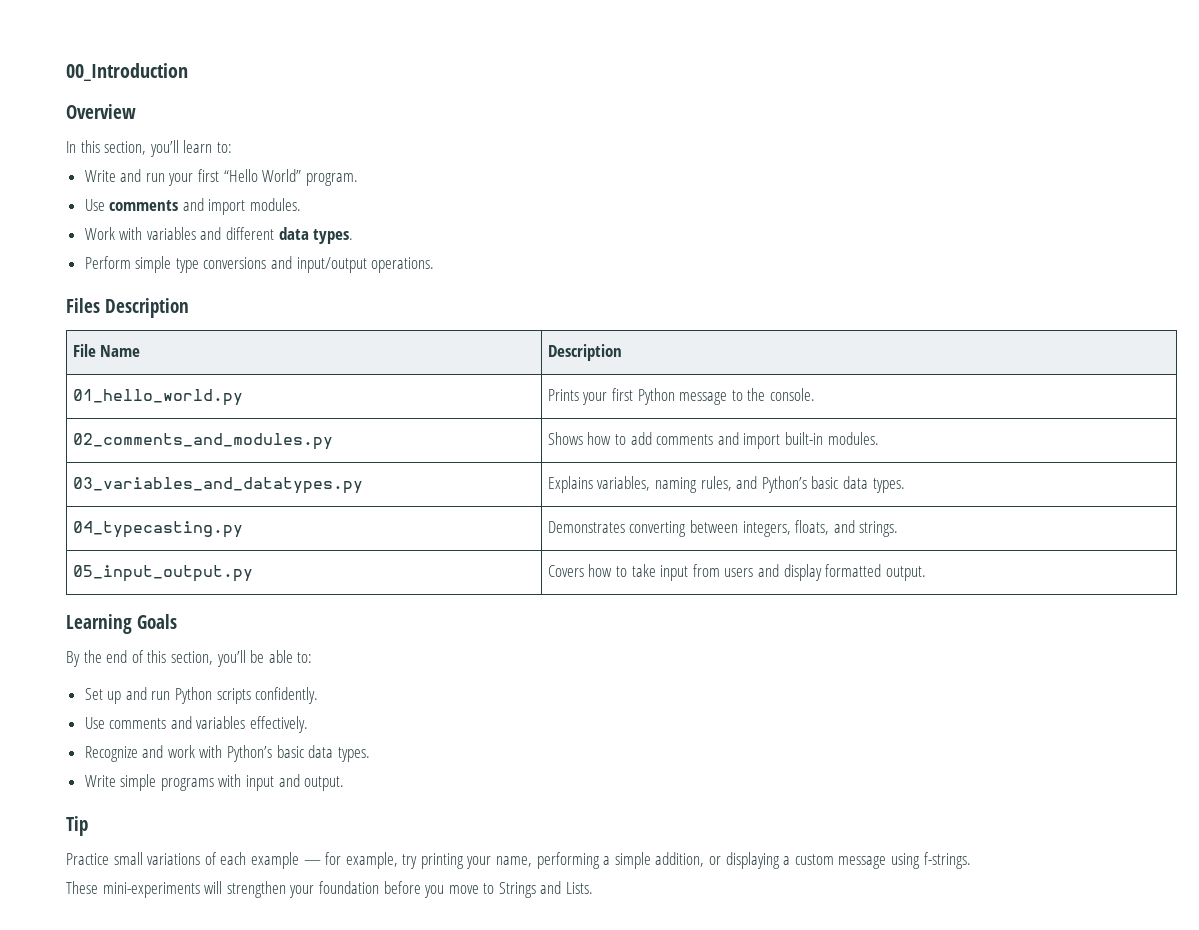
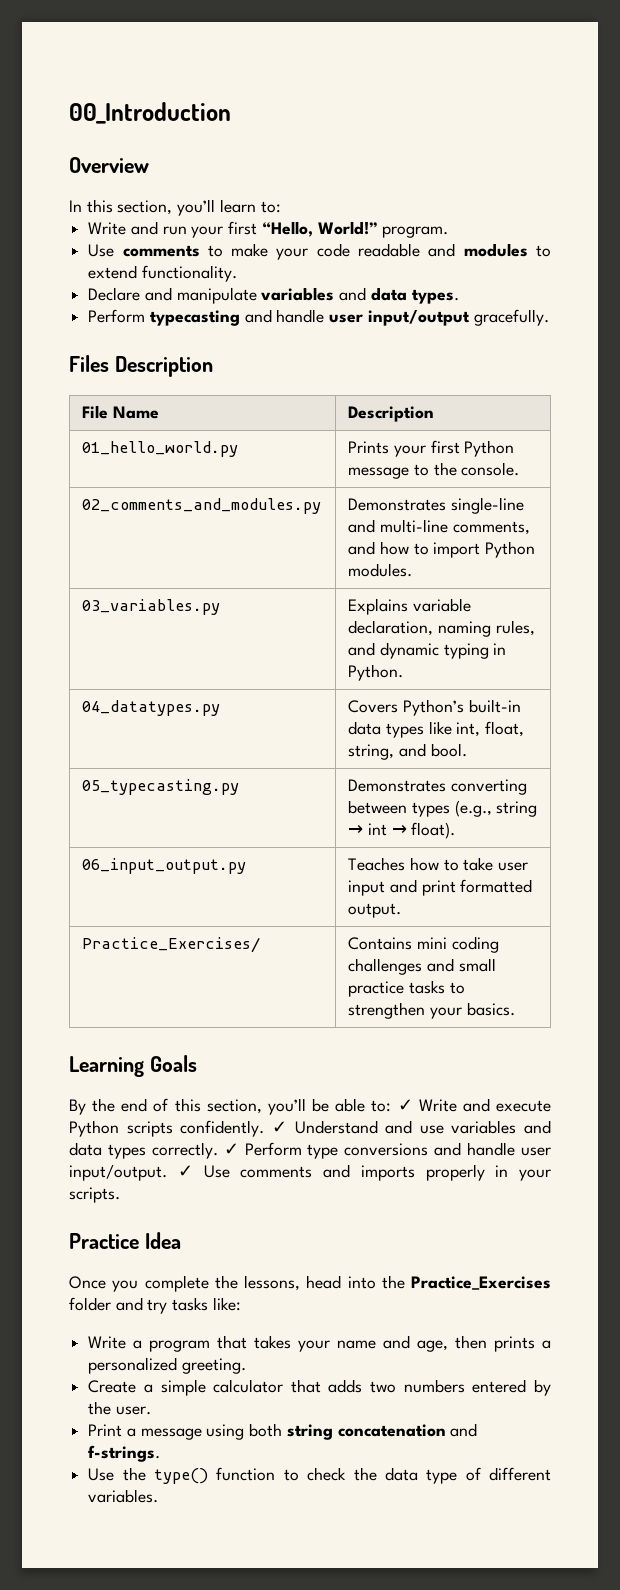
- Write and run your first “Hello World” program.
+ Write and run your first “Hello, World!” program.
- Use comments and import modules.
- Work with variables and different data types.
+ Use comments to make your code readable and modules to extend functionality.
+ Declare and manipulate variables and data types.
- Perform simple type conversions and input/output operations.
+ Perform typecasting and handle user input/output gracefully.
- 02_comments_and_modules.py | Shows how to add comments and import built-in modules.
- 03_variables_and_datatypes.py | Explains variables, naming rules, and Python’s basic data types.
- 04_typecasting.py | Demonstrates converting between integers, floats, and strings.
- 05_input_output.py | Covers how to take input from users and display formatted output.
+ 02_comments_and_modules.py | Demonstrates single-line and multi-line comments, and how to import Python modules.
+ 03_variables.py | Explains variable declaration, naming rules, and dynamic typing in Python.
+ 04_datatypes.py | Covers Python’s built-in data types like int, float, string, and bool.
+ 05_typecasting.py | Demonstrates converting between types (e.g., string → int → float).
+ 06_input_output.py | Teaches how to take user input and print formatted output.
+ Practice_Exercises/ | Contains mini coding challenges and small practice tasks to strengthen your basics.
- By the end of this section, you’ll be able to:
- Set up and run Python scripts confidently.
- Use comments and variables effectively.
- Recognize and work with Python’s basic data types.
- Write simple programs with input and output.
- Tip
- Practice small variations of each example — for example, try printing your name, performing a simple addition, or displaying a custom message using f-strings.
- These mini-experiments will strengthen your foundation before you move to Strings and Lists.
+ By the end of this section, you’ll be able to: ✓ Write and execute Python scripts confidently. ✓ Understand and use variables and data types correctly. ✓ Perform type conversions and handle user input/output. ✓ Use comments and imports properly in your scripts.
+ Practice Idea
+ Once you complete the lessons, head into the Practice_Exercises folder and try tasks like:
+ Write a program that takes your name and age, then prints a personalized greeting.
+ Create a simple calculator that adds two numbers entered by the user.
+ Print a message using both string concatenation and f-strings.
+ Use the type() function to check the data type of different variables.

